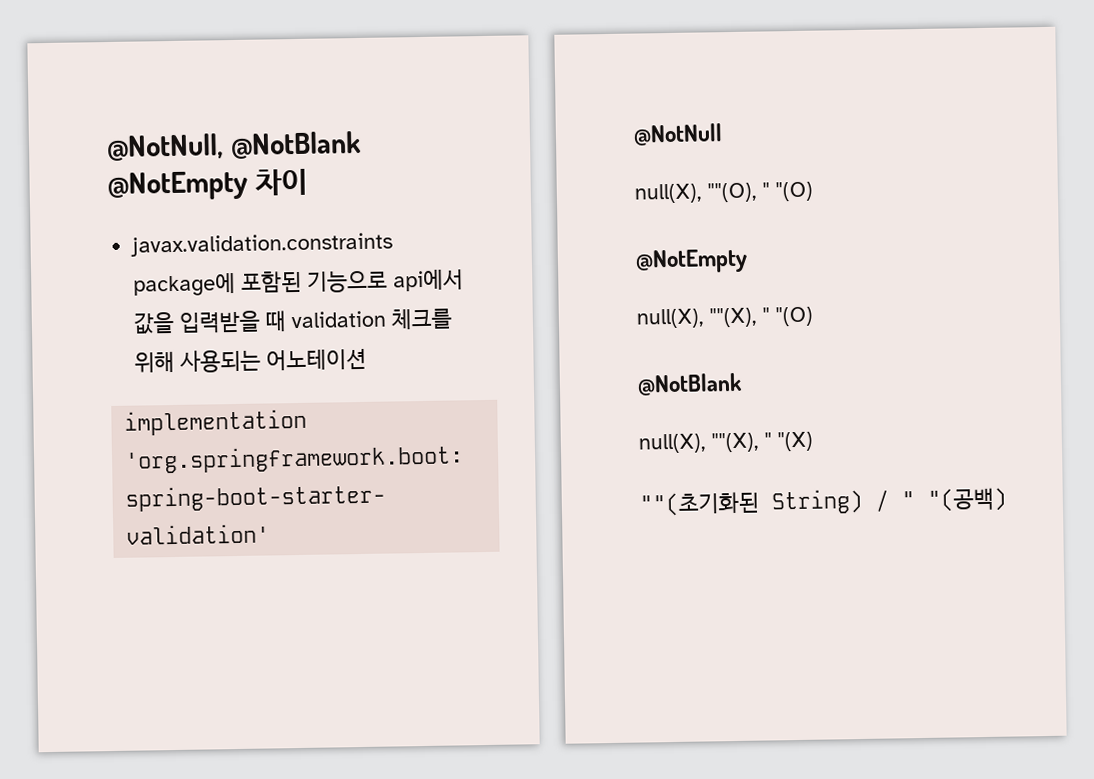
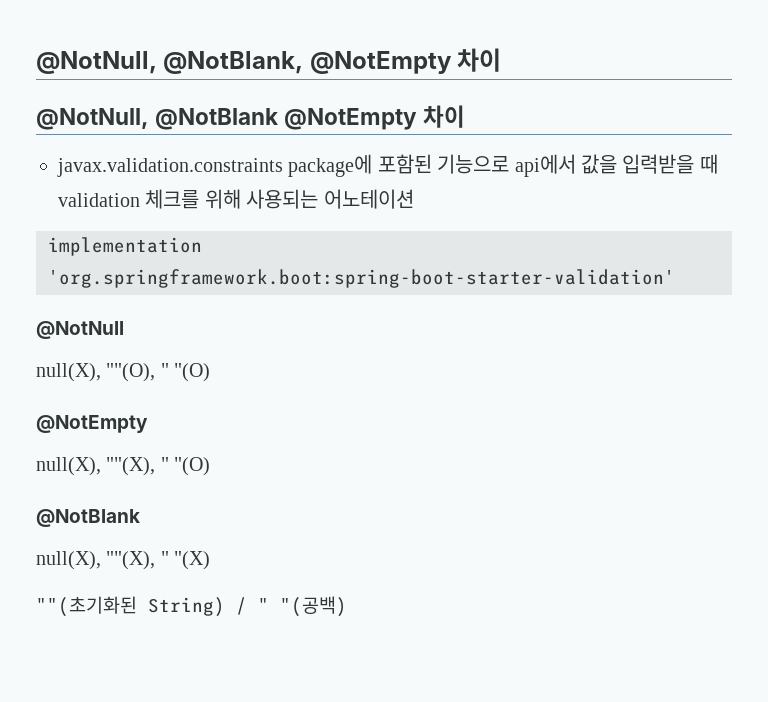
+ @NotNull, @NotBlank, @NotEmpty 차이

